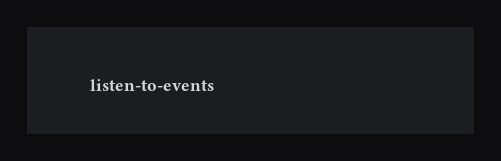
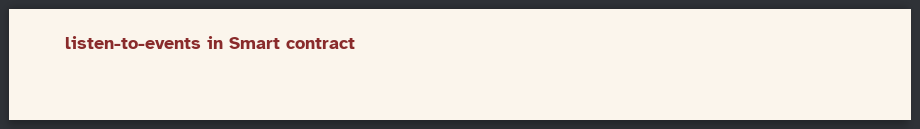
- listen-to-events
+ listen-to-events in Smart contract

